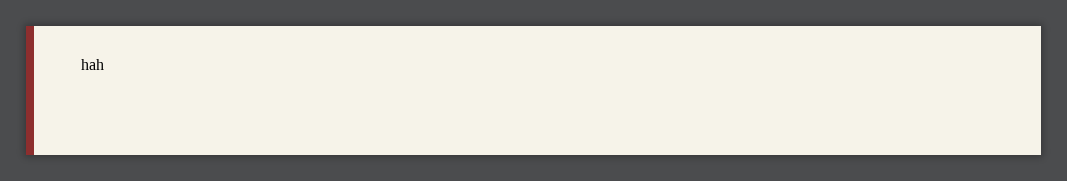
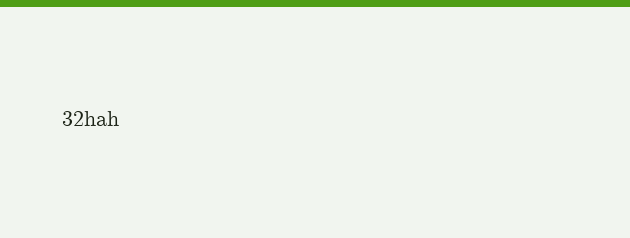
- hah
+ 32hah

